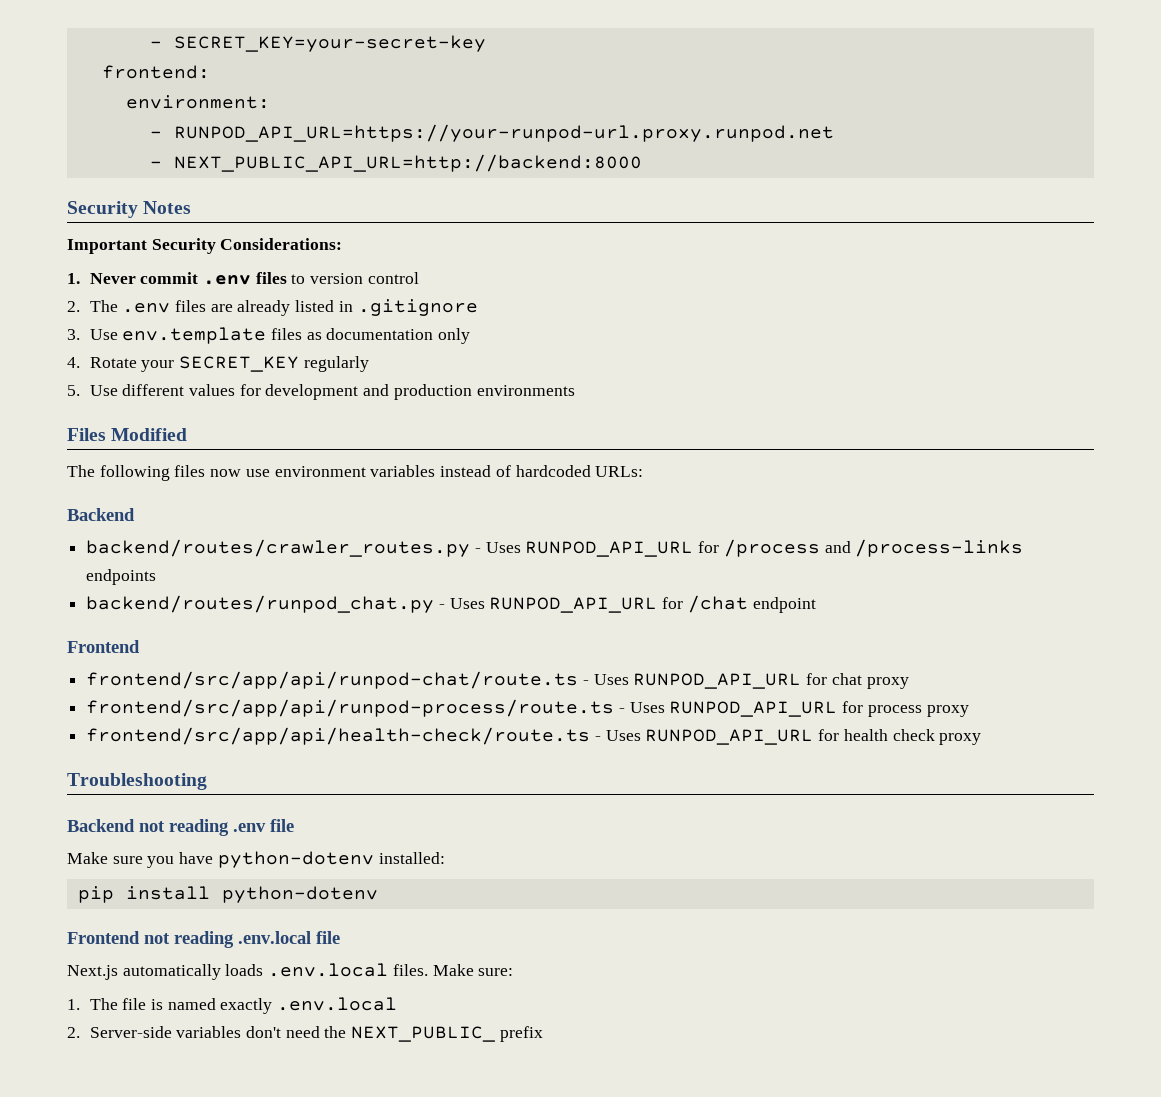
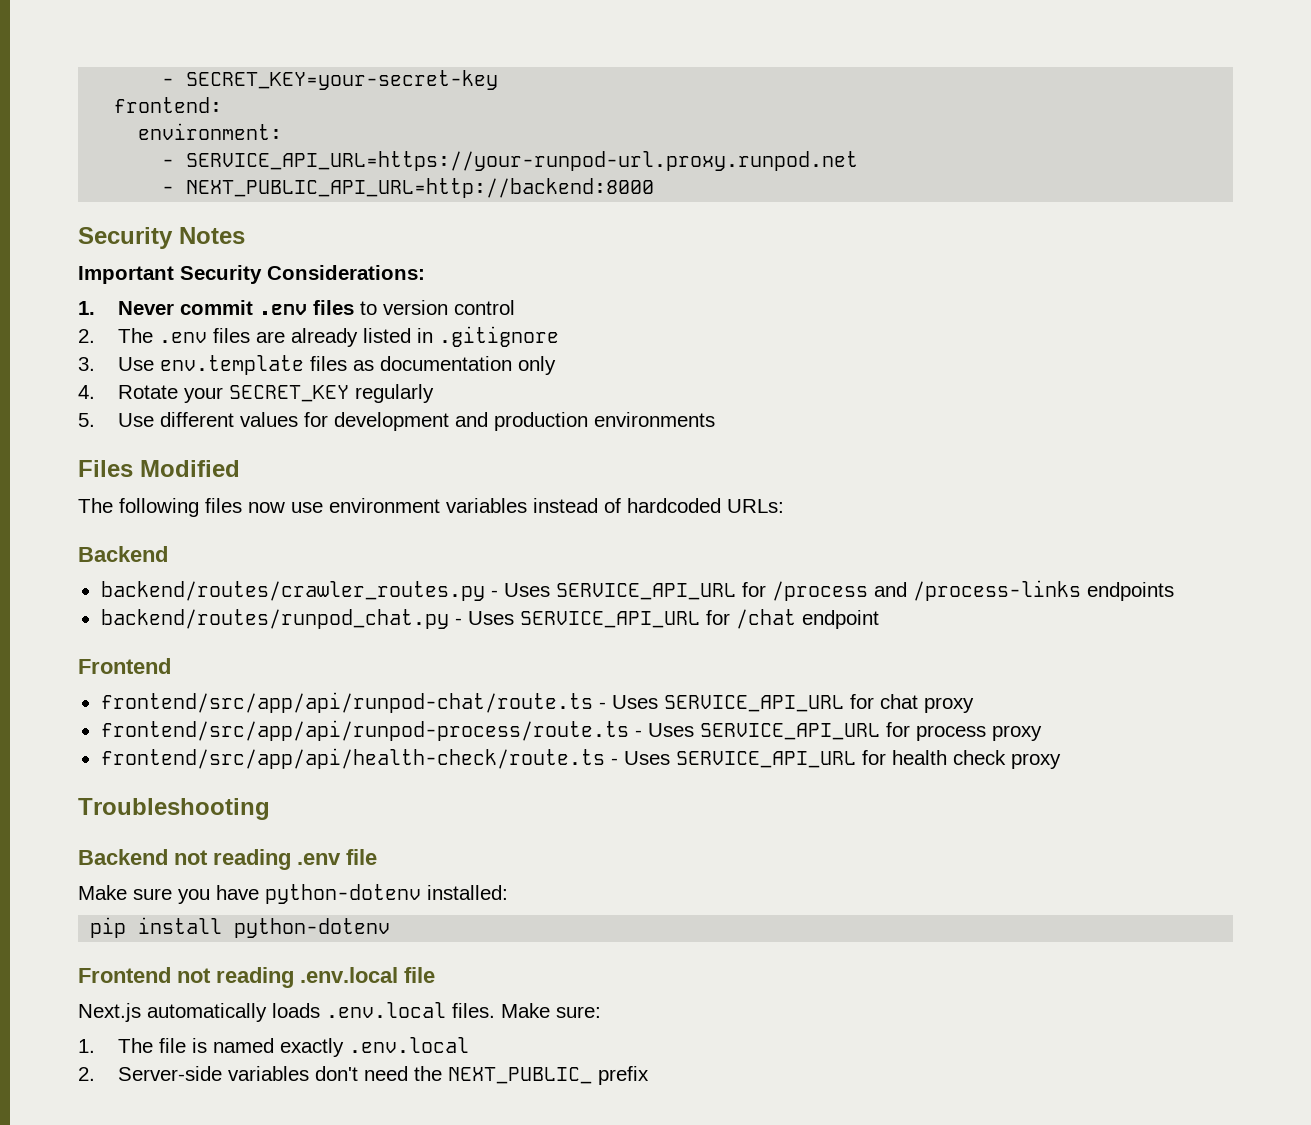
- - RUNPOD_API_URL=https://your-runpod-url.proxy.runpod.net
+ - SERVICE_API_URL=https://your-runpod-url.proxy.runpod.net
- backend/routes/crawler_routes.py - Uses RUNPOD_API_URL for /process and /process-links endpoints
+ backend/routes/crawler_routes.py - Uses SERVICE_API_URL for /process and /process-links endpoints
- backend/routes/runpod_chat.py - Uses RUNPOD_API_URL for /chat endpoint
+ backend/routes/runpod_chat.py - Uses SERVICE_API_URL for /chat endpoint
- frontend/src/app/api/runpod-chat/route.ts - Uses RUNPOD_API_URL for chat proxy
+ frontend/src/app/api/runpod-chat/route.ts - Uses SERVICE_API_URL for chat proxy
- frontend/src/app/api/runpod-process/route.ts - Uses RUNPOD_API_URL for process proxy
+ frontend/src/app/api/runpod-process/route.ts - Uses SERVICE_API_URL for process proxy
- frontend/src/app/api/health-check/route.ts - Uses RUNPOD_API_URL for health check proxy
+ frontend/src/app/api/health-check/route.ts - Uses SERVICE_API_URL for health check proxy

